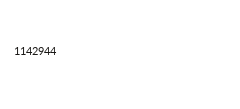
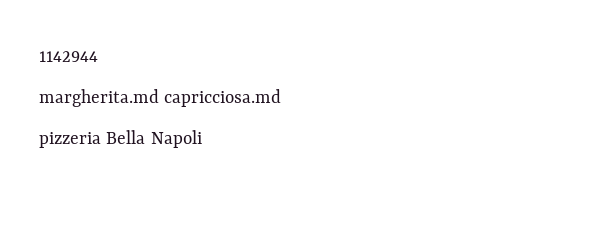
+ margherita.md capricciosa.md
+ pizzeria Bella Napoli

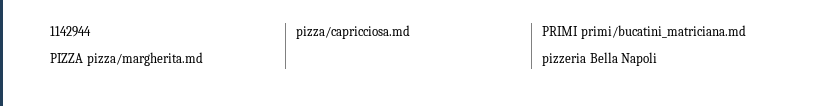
- margherita.md capricciosa.md
+ PIZZA pizza/margherita.md pizza/capricciosa.md
+ PRIMI primi/bucatini_matriciana.md

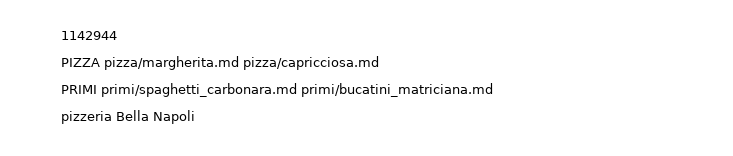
- PRIMI primi/bucatini_matriciana.md
+ PRIMI primi/spaghetti_carbonara.md primi/bucatini_matriciana.md

